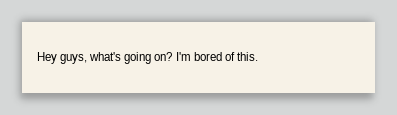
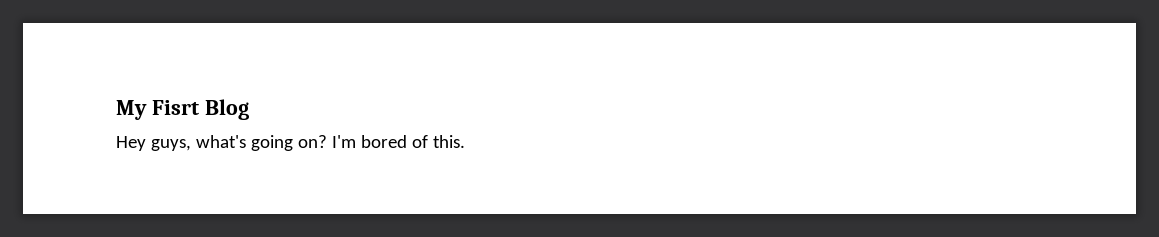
+ My Fisrt Blog

